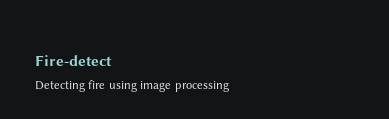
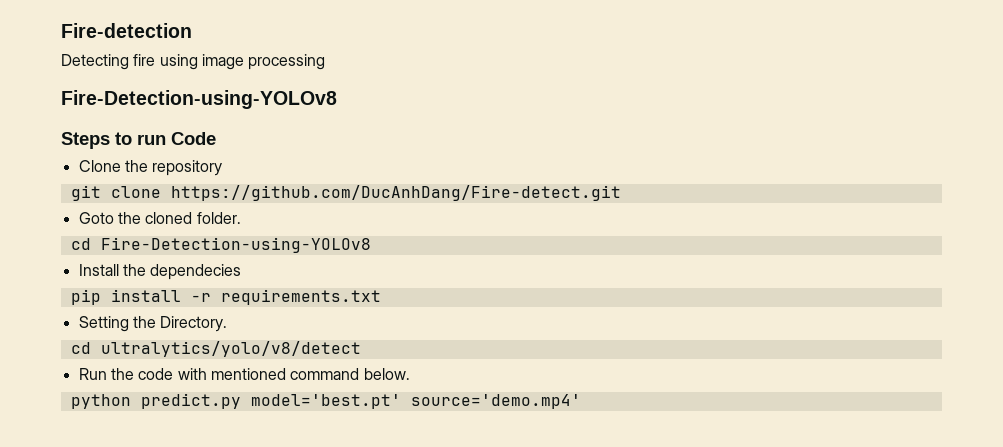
- Fire-detect
+ Fire-detection
  Detecting fire using image processing
+ Fire-Detection-using-YOLOv8
+ Steps to run Code
+ Clone the repository
+ git clone https://github.com/DucAnhDang/Fire-detect.git
+ Goto the cloned folder.
+ cd Fire-Detection-using-YOLOv8
+ Install the dependecies
+ pip install -r requirements.txt
+ Setting the Directory.
+ cd ultralytics/yolo/v8/detect
+ Run the code with mentioned command below.
+ python predict.py model='best.pt' source='demo.mp4'

